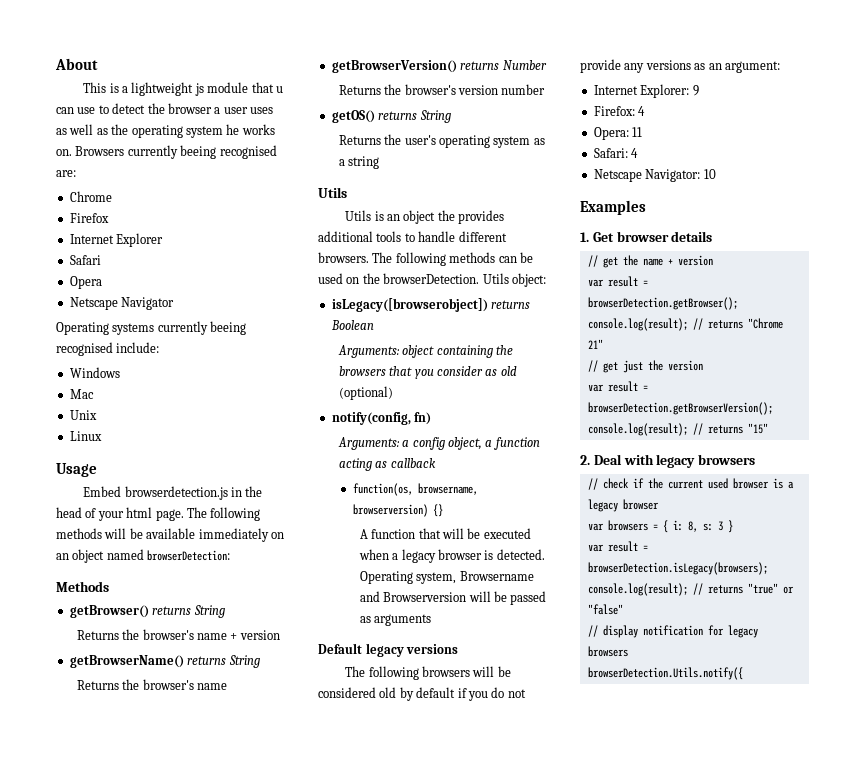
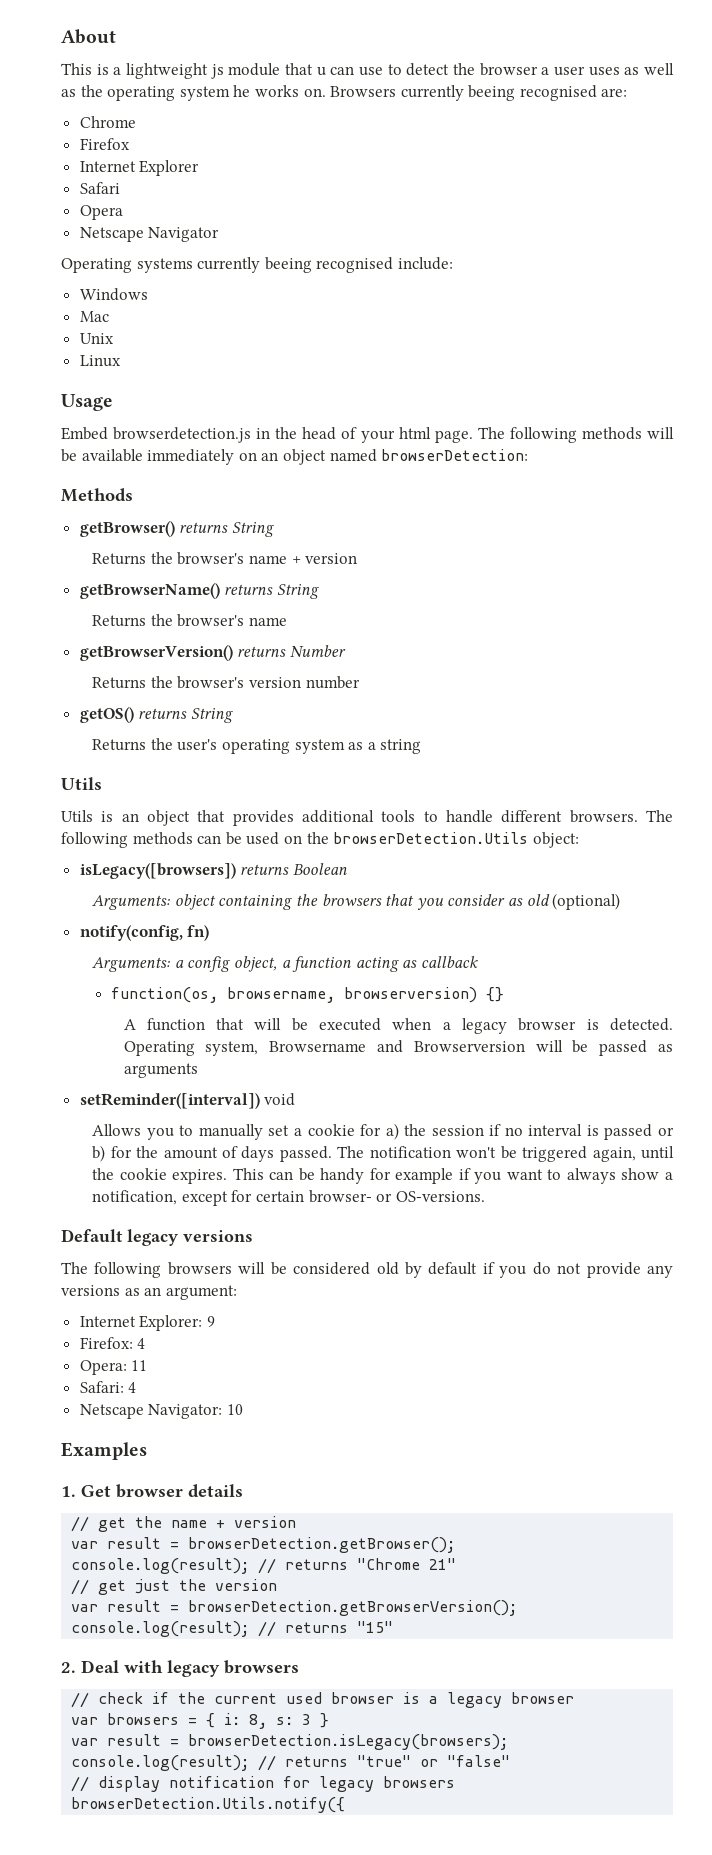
- Utils is an object the provides additional tools to handle different browsers.
+ Utils is an object that provides additional tools to handle different browsers.
- The following methods can be used on the browserDetection. Utils object:
+ The following methods can be used on the browserDetection.Utils object:
- isLegacy([browserobject]) returns Boolean
+ isLegacy([browsers]) returns Boolean
+ setReminder([interval]) void
+ Allows you to manually set a cookie for a) the session if no interval is passed or b) for the amount of days passed. The notification won't be triggered again, until the cookie expires. This can be handy for example if you want to always show a notification, except for certain browser- or OS-versions.

